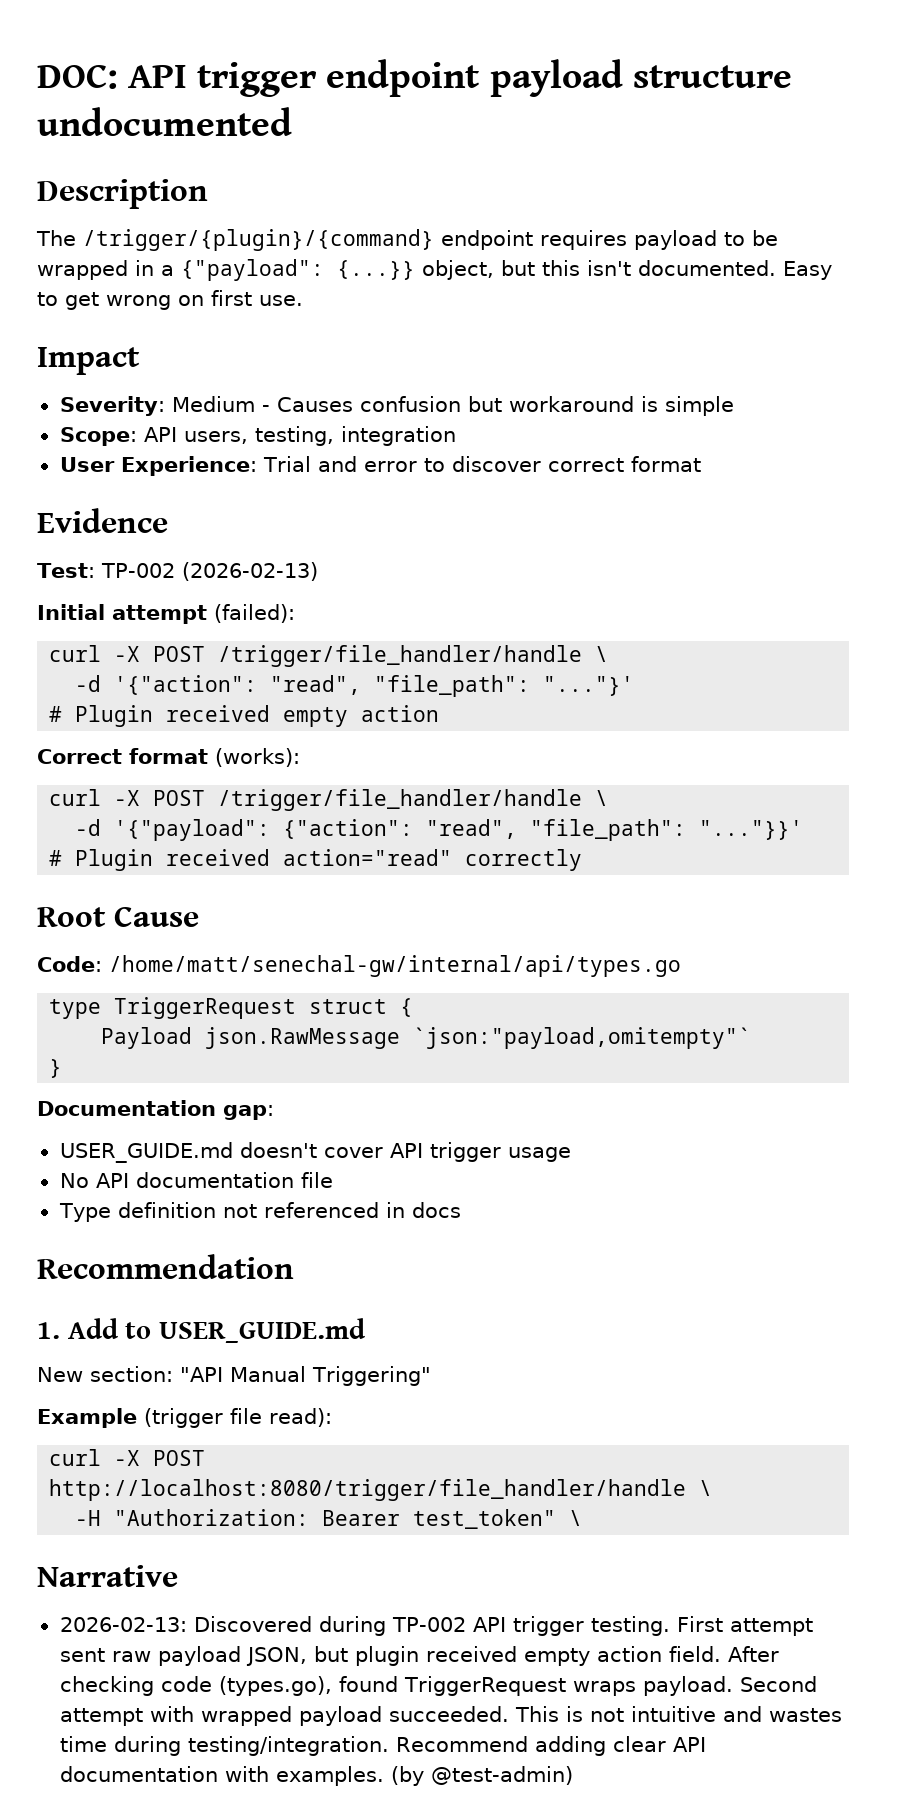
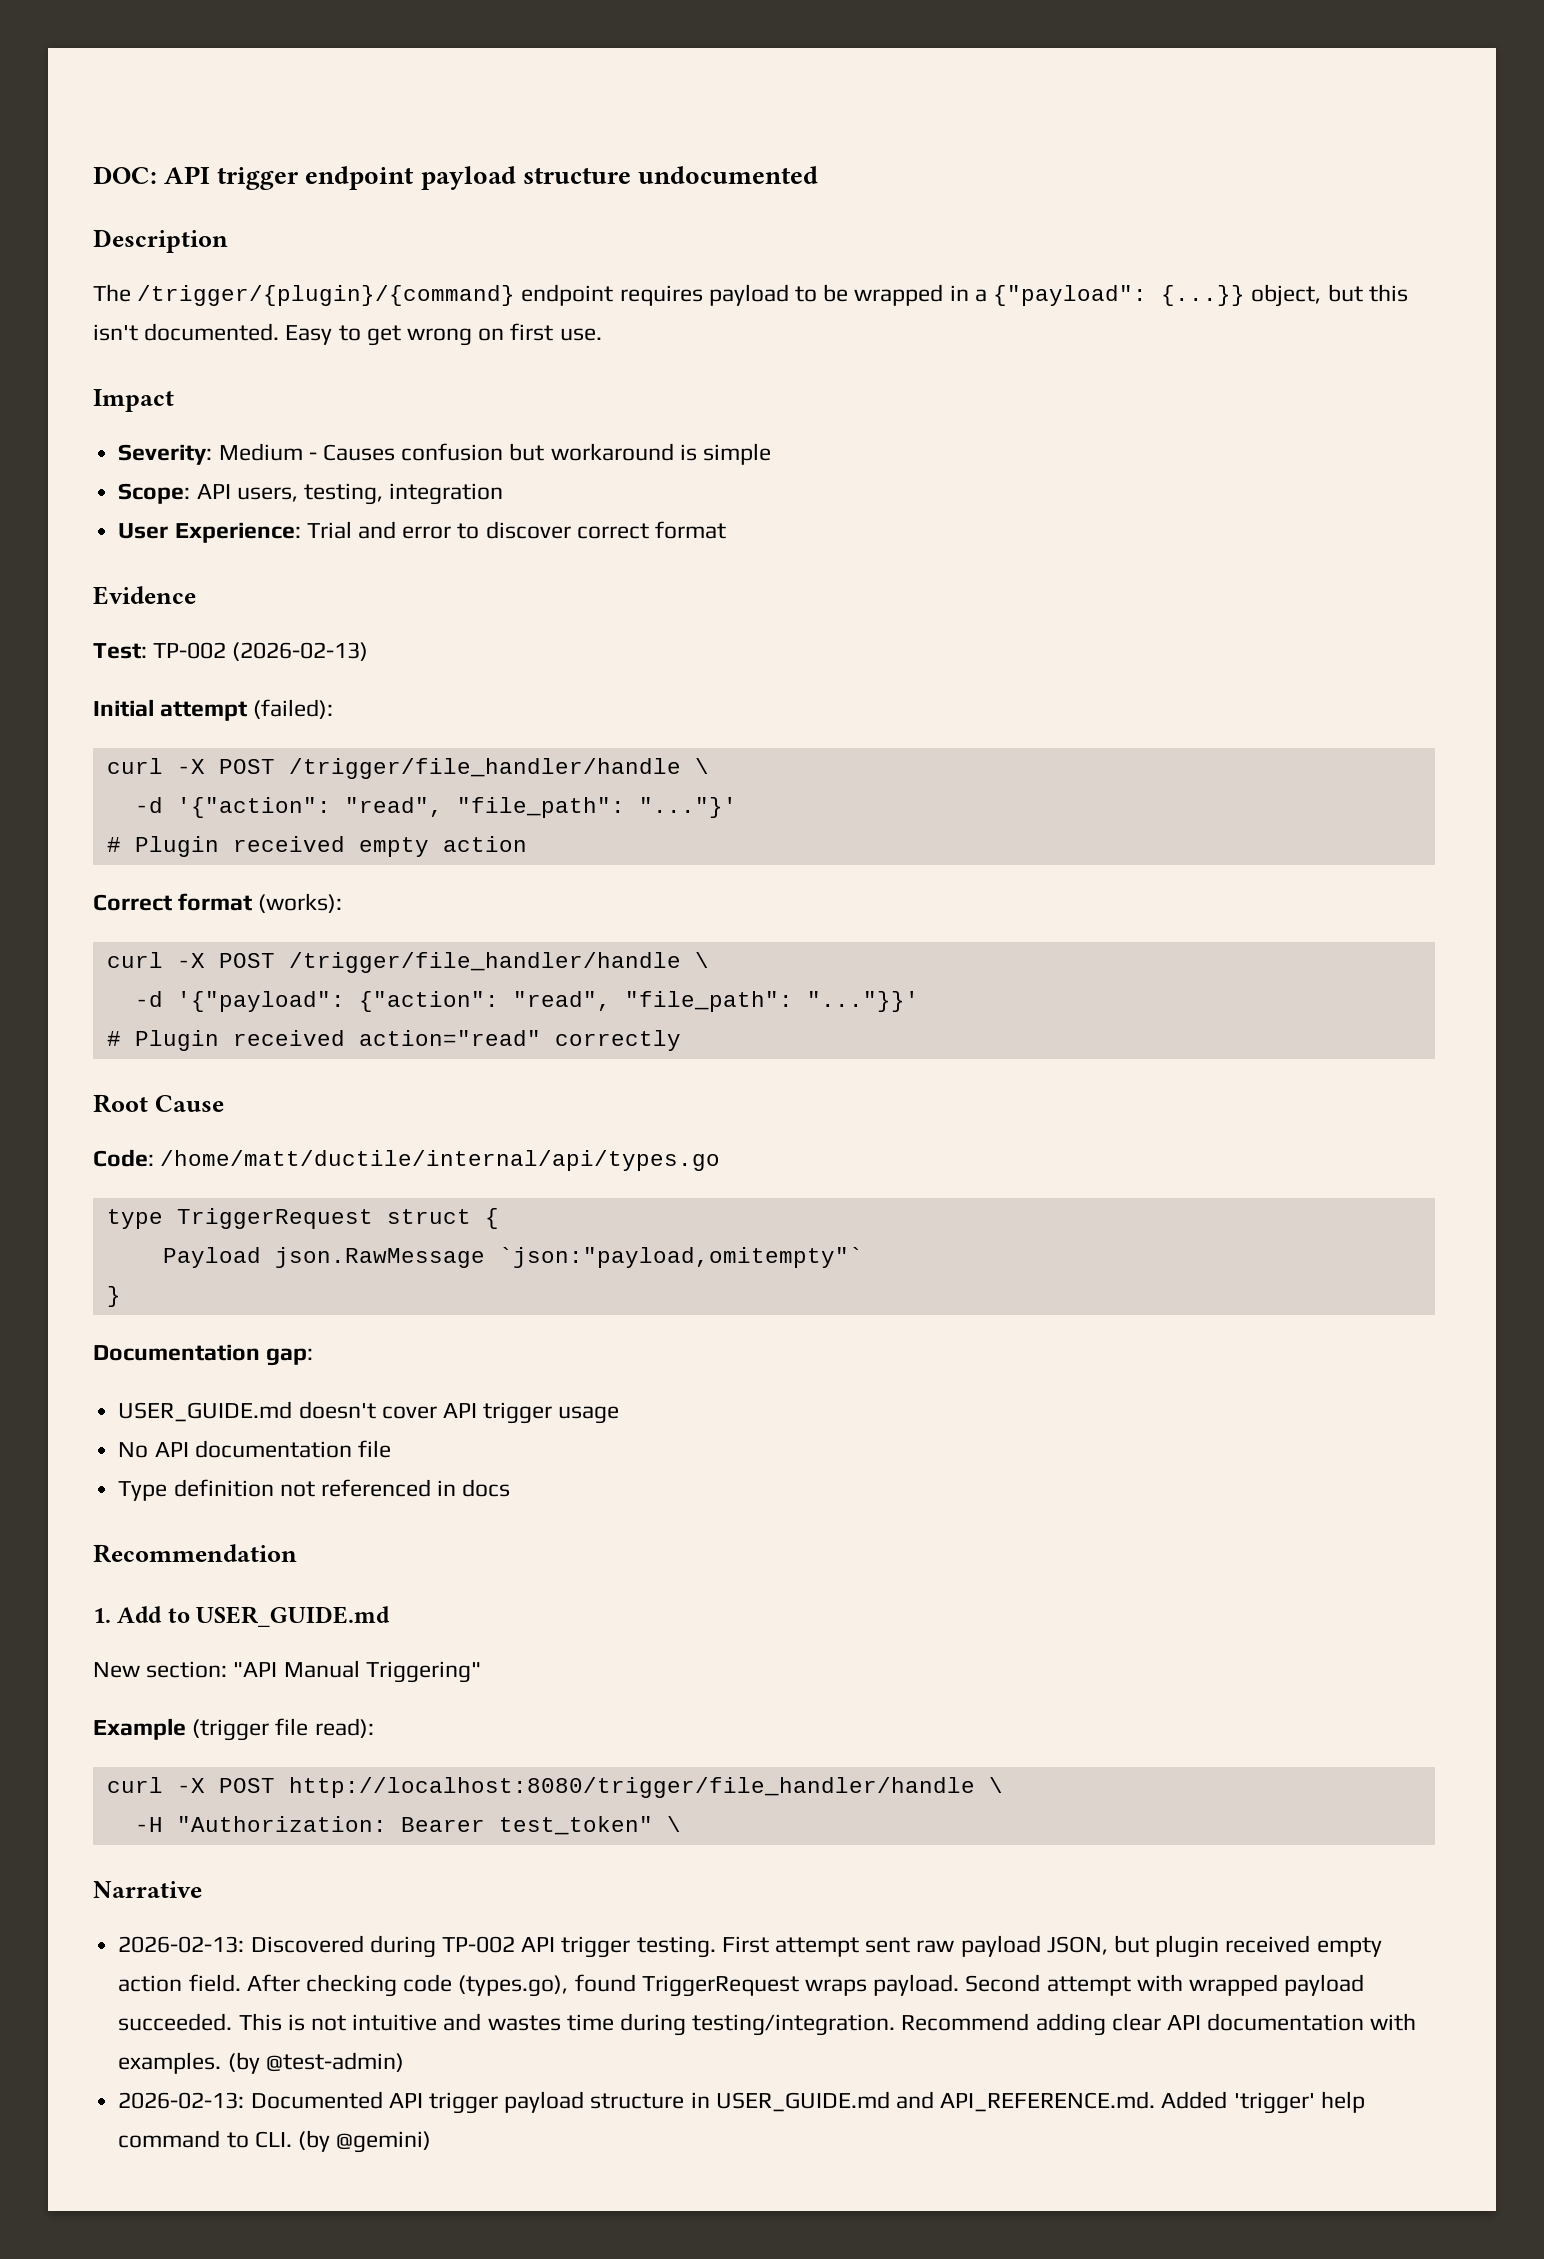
- Code: /home/matt/senechal-gw/internal/api/types.go
+ Code: /home/matt/ductile/internal/api/types.go
+ 2026-02-13: Documented API trigger payload structure in USER_GUIDE.md and API_REFERENCE.md. Added 'trigger' help command to CLI. (by @gemini)

